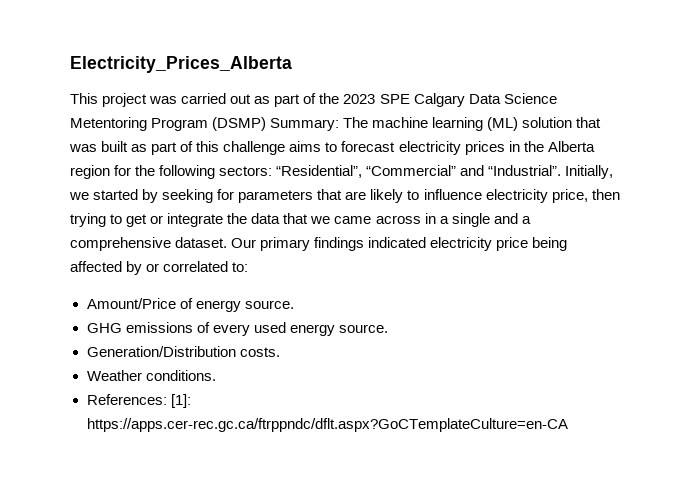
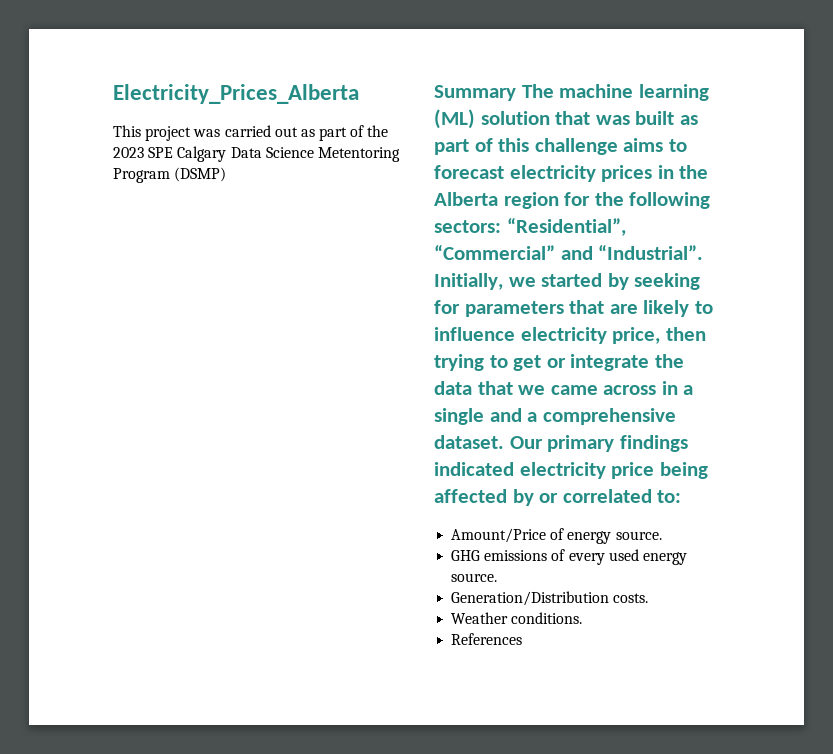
- This project was carried out as part of the 2023 SPE Calgary Data Science Metentoring Program (DSMP) Summary: The machine learning (ML) solution that was built as part of this challenge aims to forecast electricity prices in the Alberta region for the following sectors: “Residential”, “Commercial” and “Industrial”.
+ This project was carried out as part of the 2023 SPE Calgary Data Science Metentoring Program (DSMP)
+ Summary The machine learning (ML) solution that was built as part of this challenge aims to forecast electricity prices in the Alberta region for the following sectors: “Residential”, “Commercial” and “Industrial”.
- References: [1]: https://apps.cer-rec.gc.ca/ftrppndc/dflt.aspx?GoCTemplateCulture=en-CA
+ References

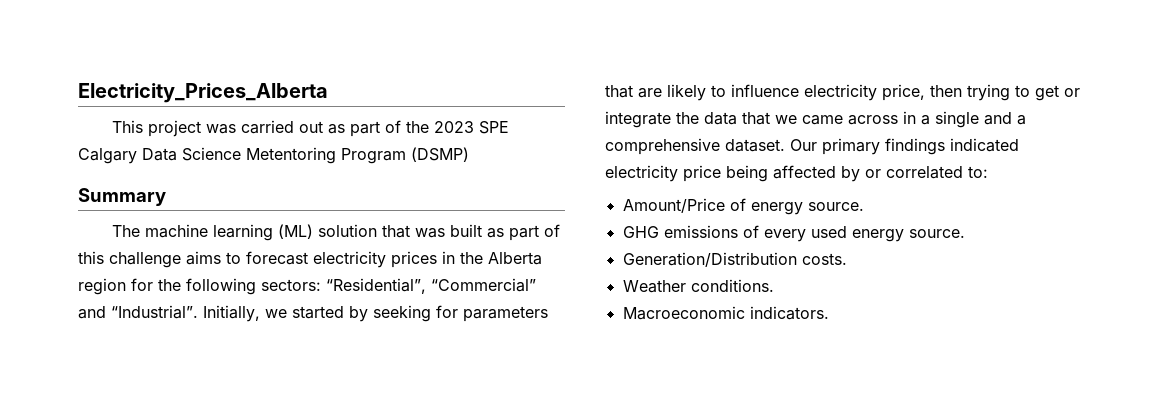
- Summary The machine learning (ML) solution that was built as part of this challenge aims to forecast electricity prices in the Alberta region for the following sectors: “Residential”, “Commercial” and “Industrial”.
+ Summary
+ The machine learning (ML) solution that was built as part of this challenge aims to forecast electricity prices in the Alberta region for the following sectors: “Residential”, “Commercial” and “Industrial”.
- References
+ Macroeconomic indicators.

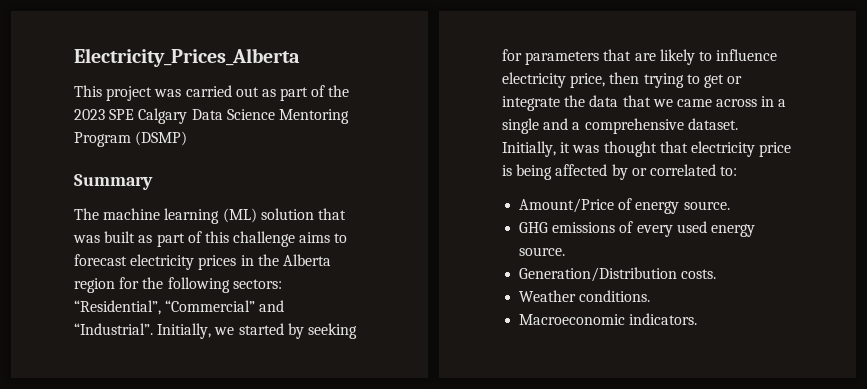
- This project was carried out as part of the 2023 SPE Calgary Data Science Metentoring Program (DSMP)
+ This project was carried out as part of the 2023 SPE Calgary Data Science Mentoring Program (DSMP)
- Our primary findings indicated electricity price being affected by or correlated to:
+ Initially, it was thought that electricity price is being affected by or correlated to:

